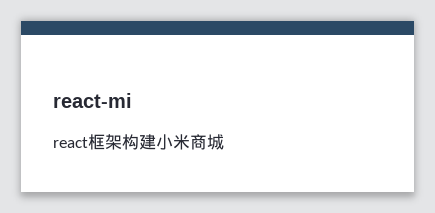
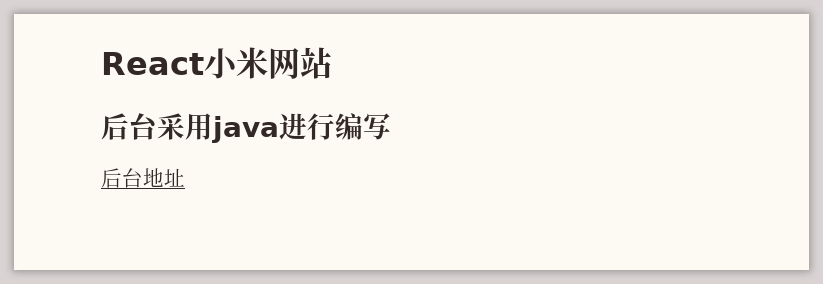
- react-mi
- react框架构建小米商城
+ React小米网站
+ 后台采用java进行编写
+ 后台地址

